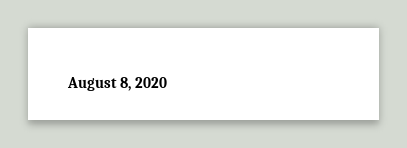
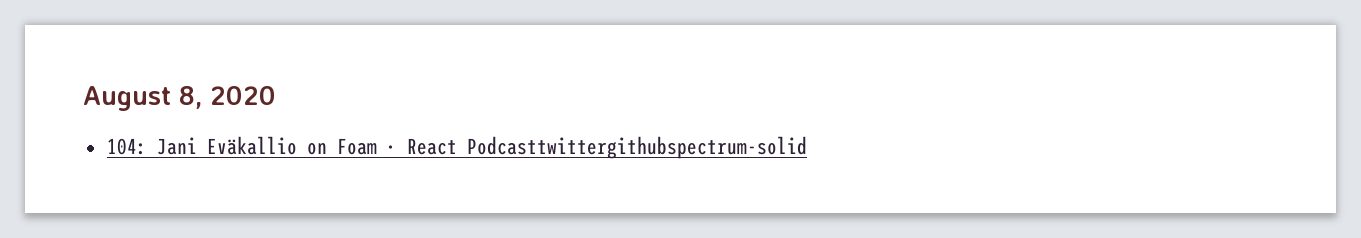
+ 104: Jani Eväkallio on Foam · React Podcasttwittergithubspectrum-solid

